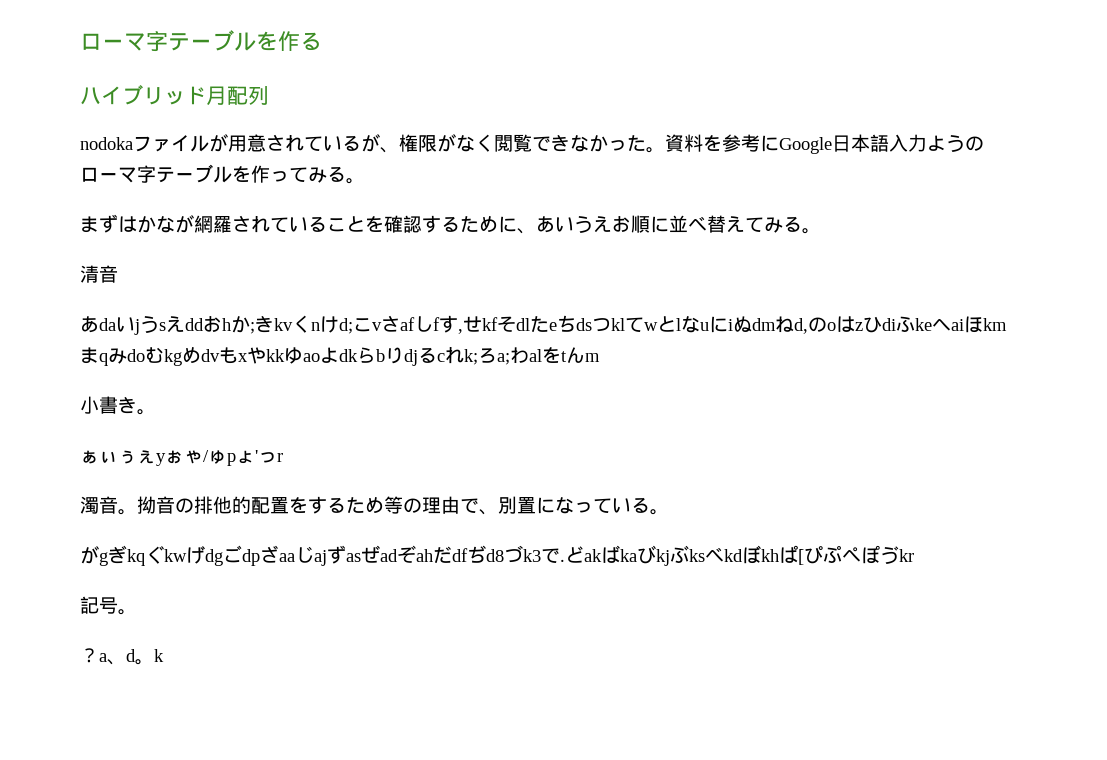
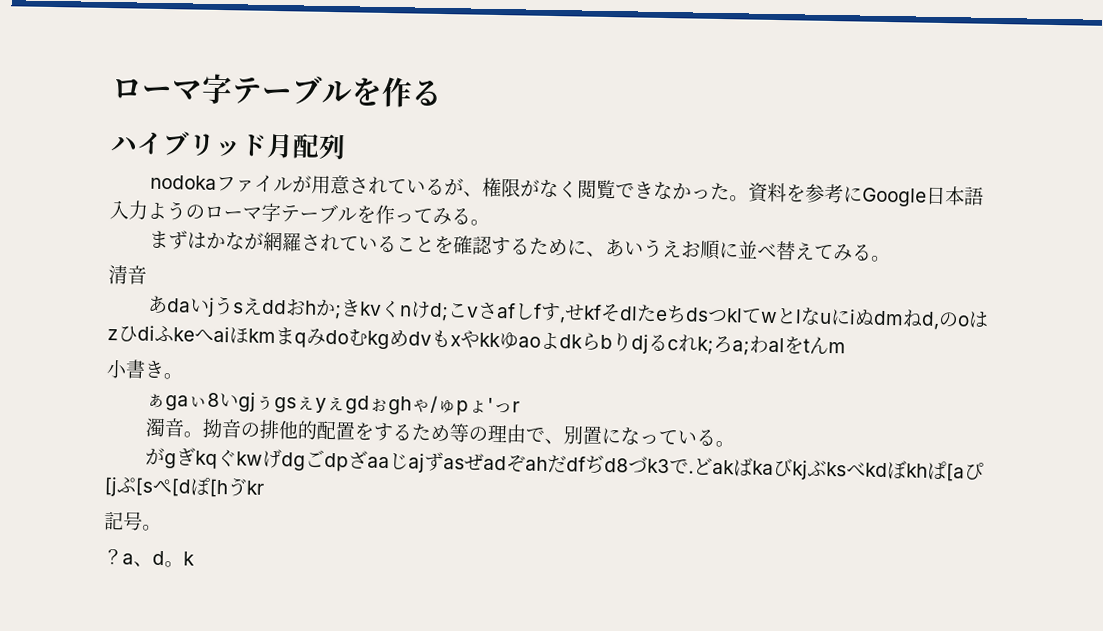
- ぁぃぅぇyぉゃ/ゅpょ'っr
+ ぁgaぃ8いgjぅgsぇyぇgdぉghゃ/ゅpょ'っr
- どakばkaびkjぶksべkdぼkhぱ[ぴぷぺぽゔkr
+ どakばkaびkjぶksべkdぼkhぱ[aぴ[jぷ[sぺ[dぽ[hゔkr

